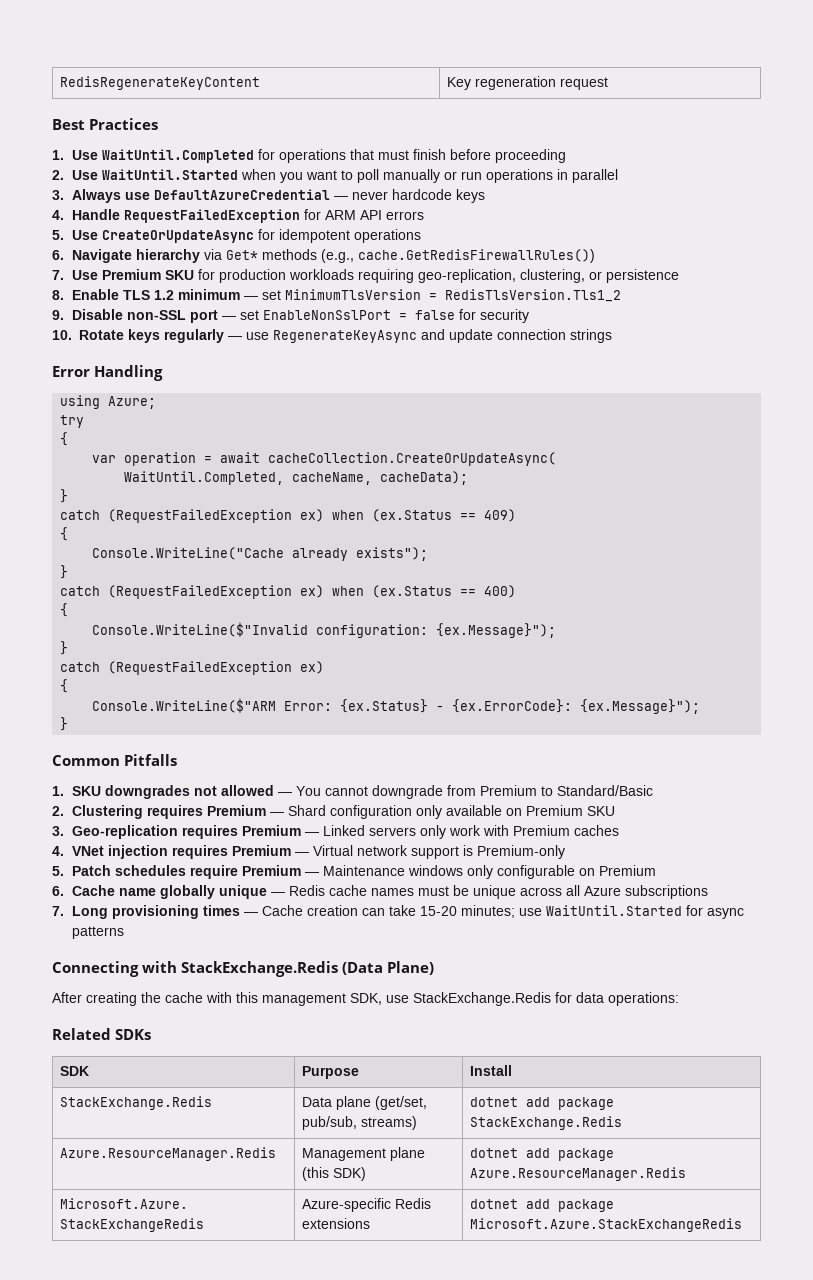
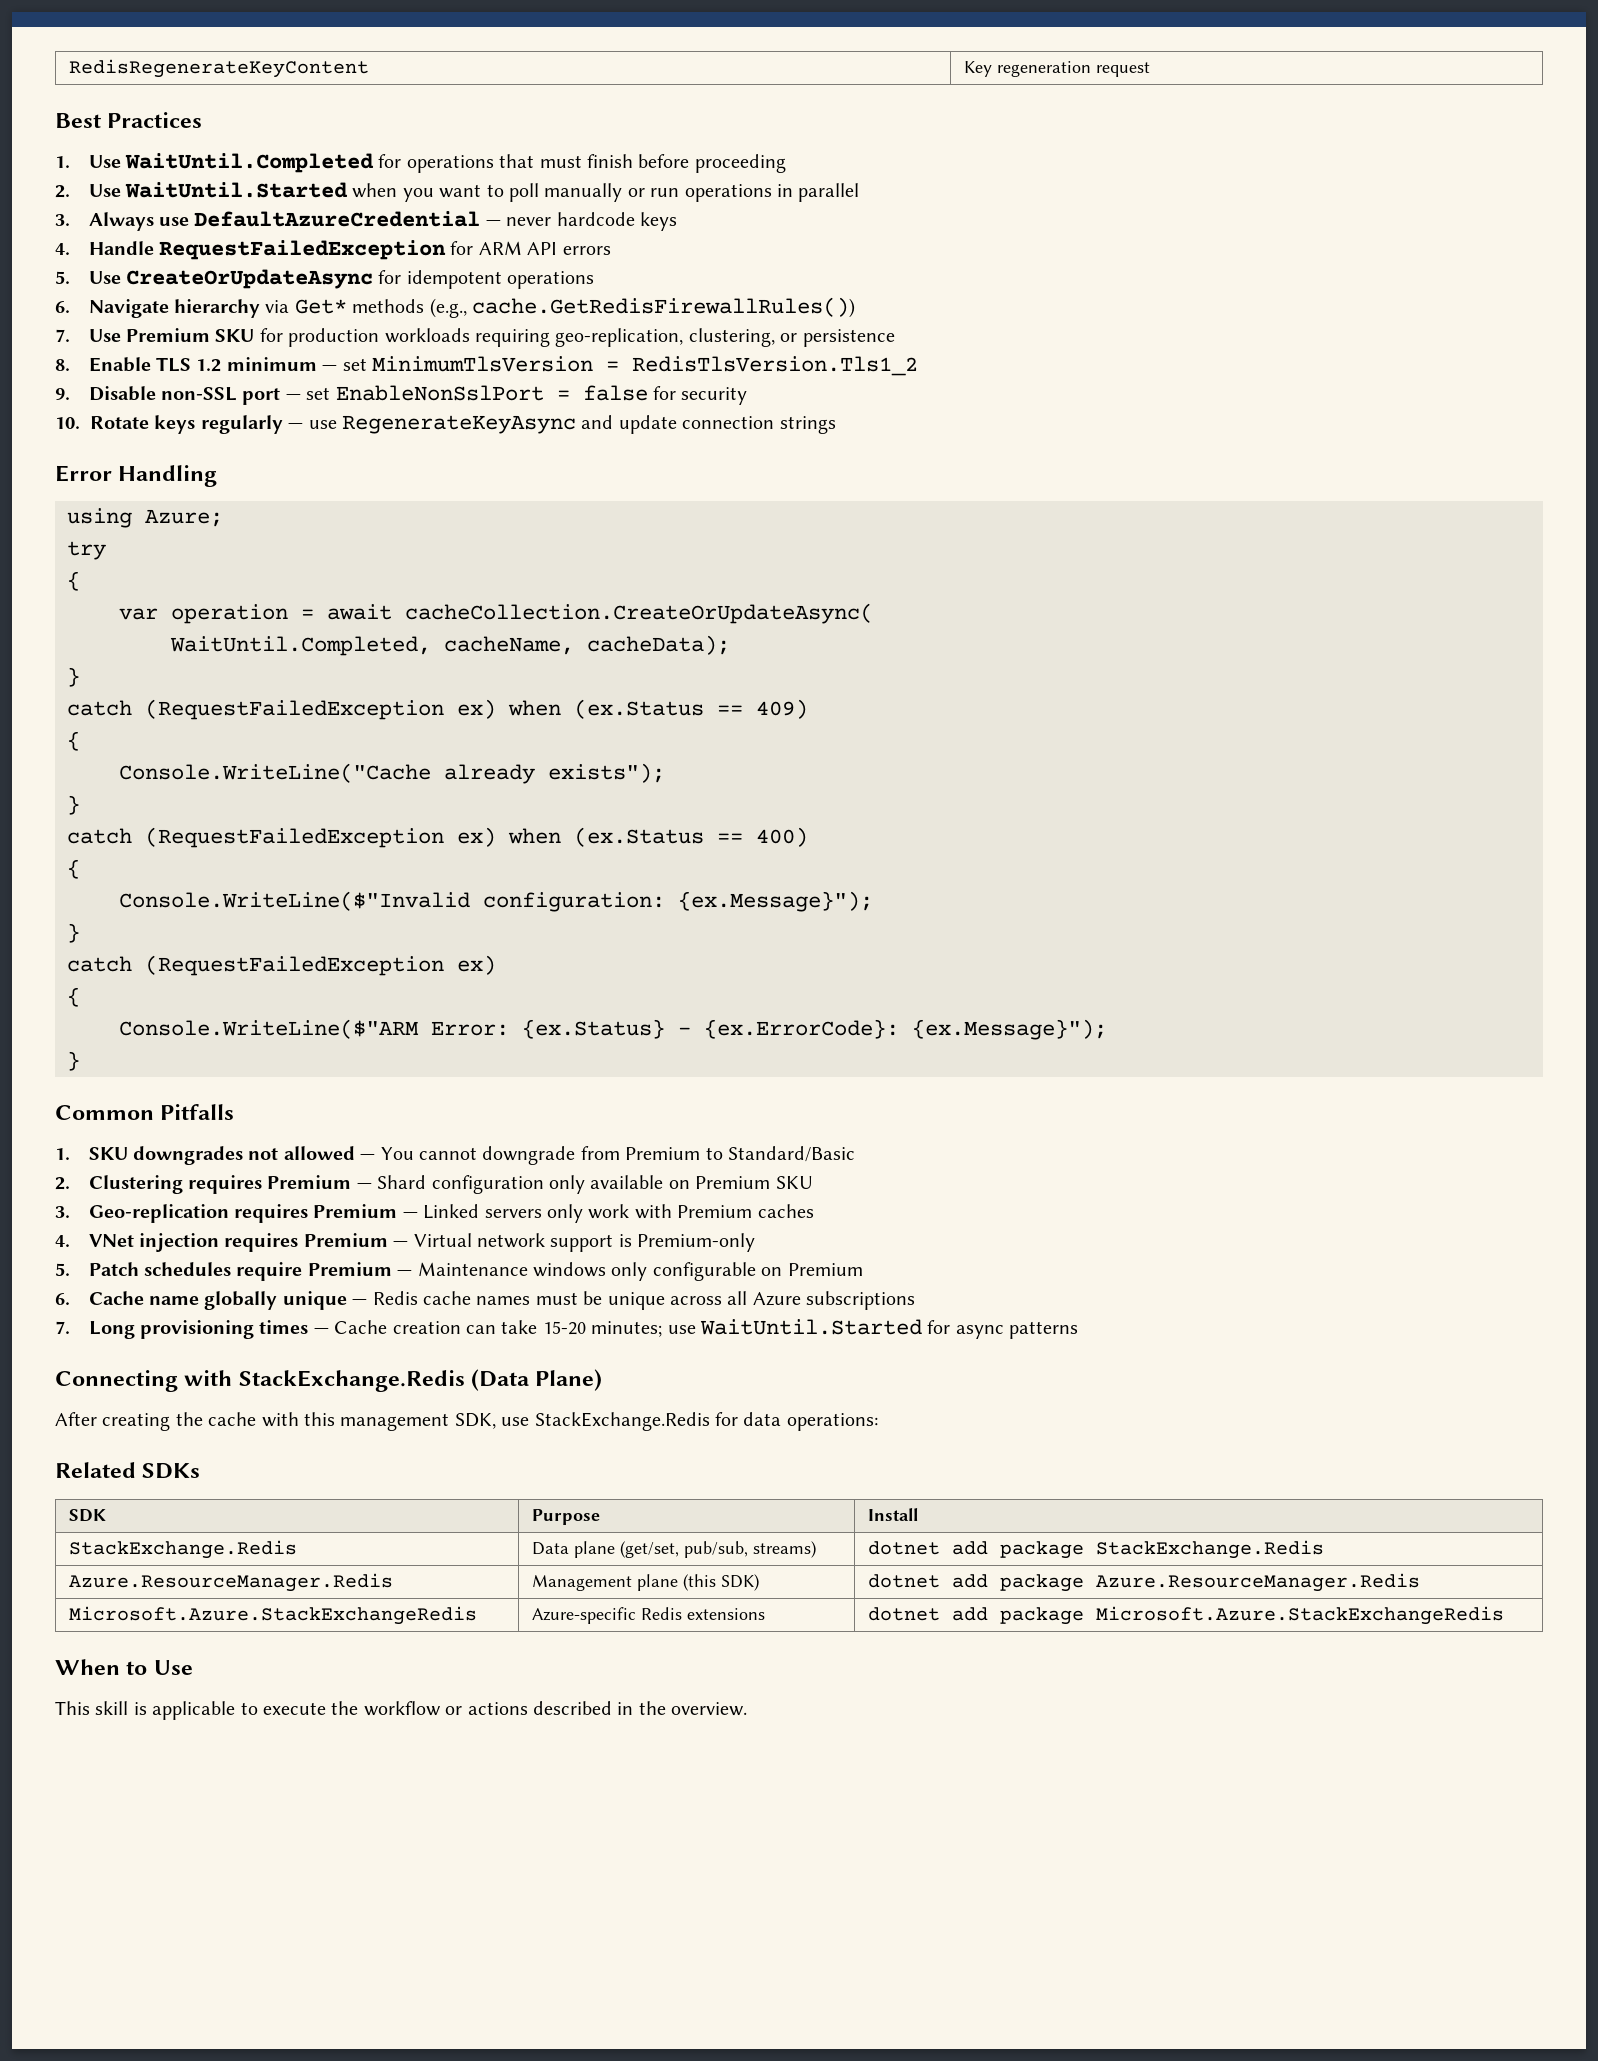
+ When to Use
+ This skill is applicable to execute the workflow or actions described in the overview.

